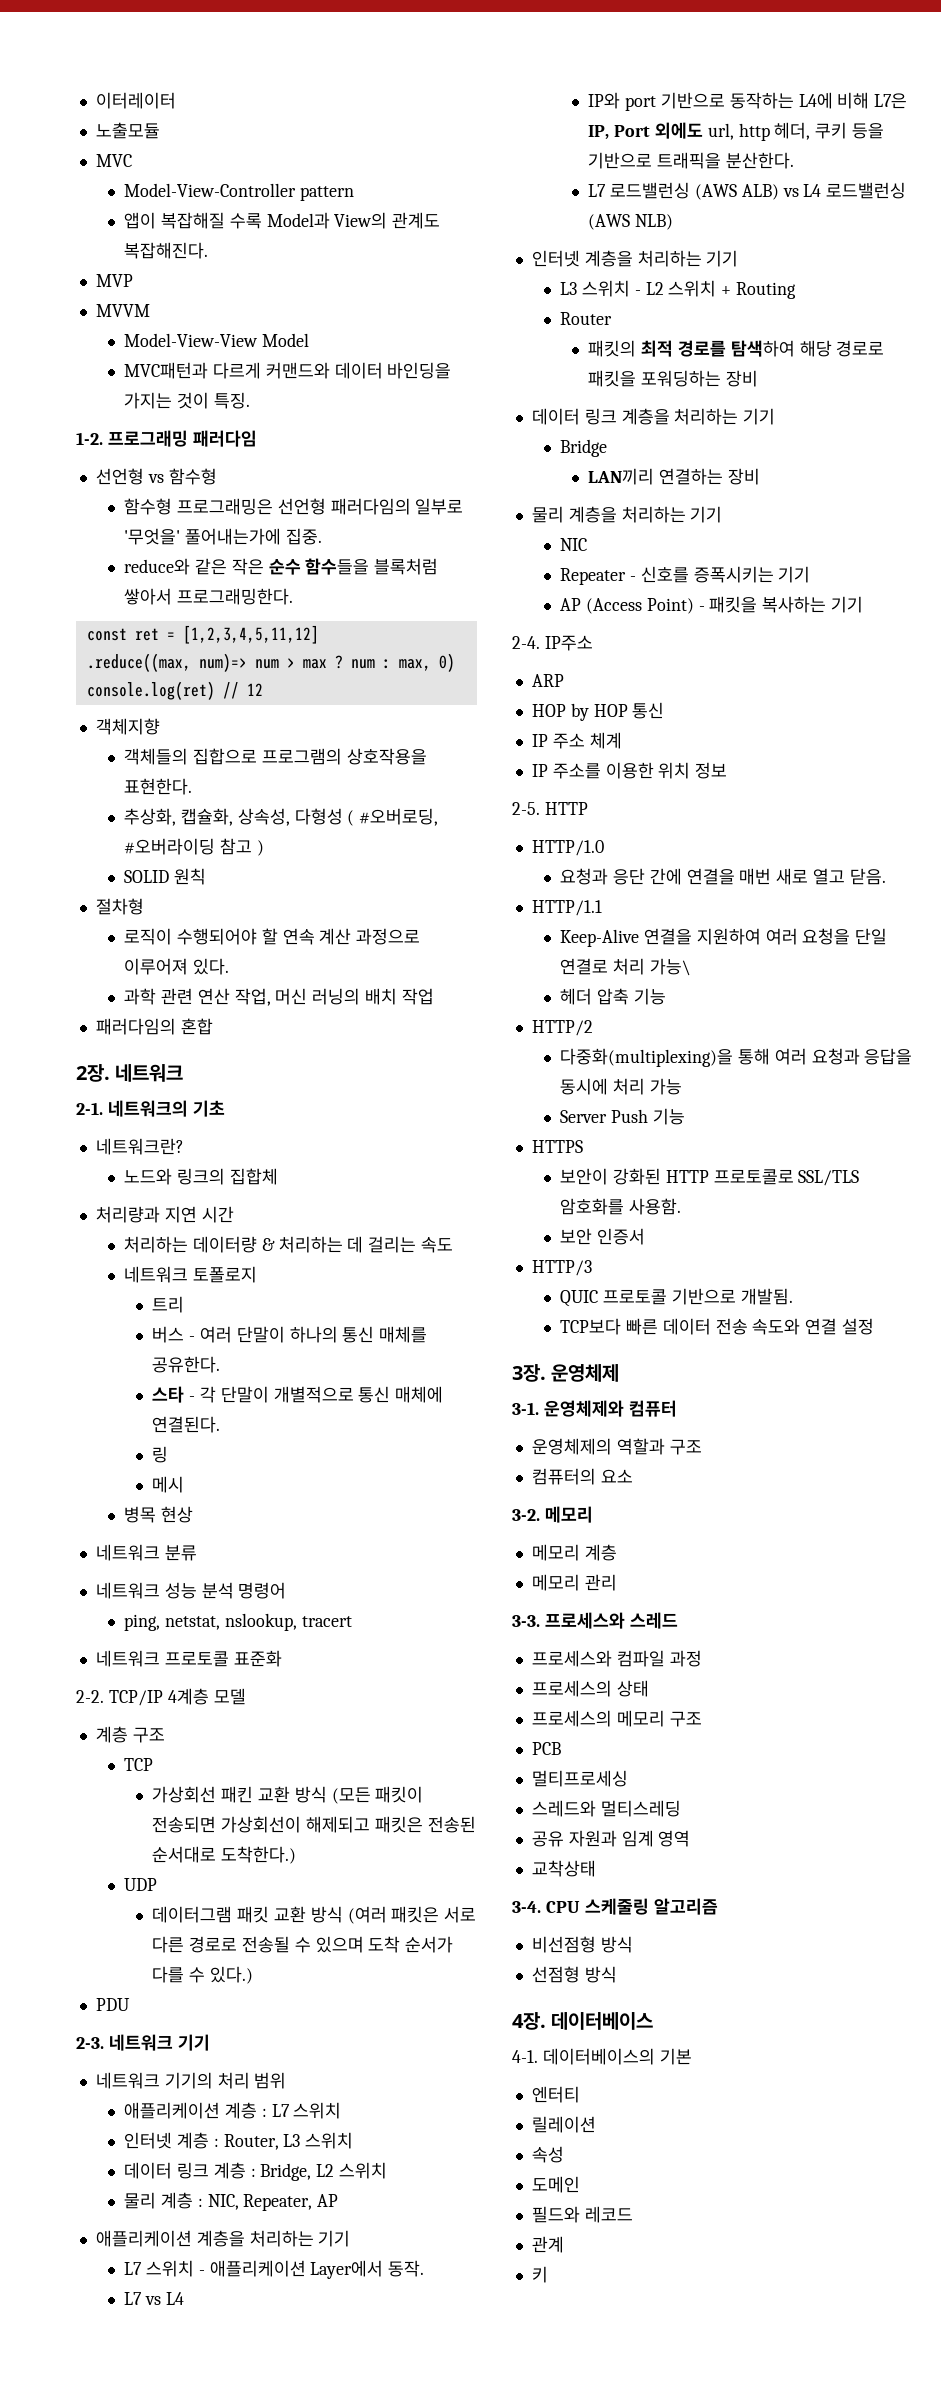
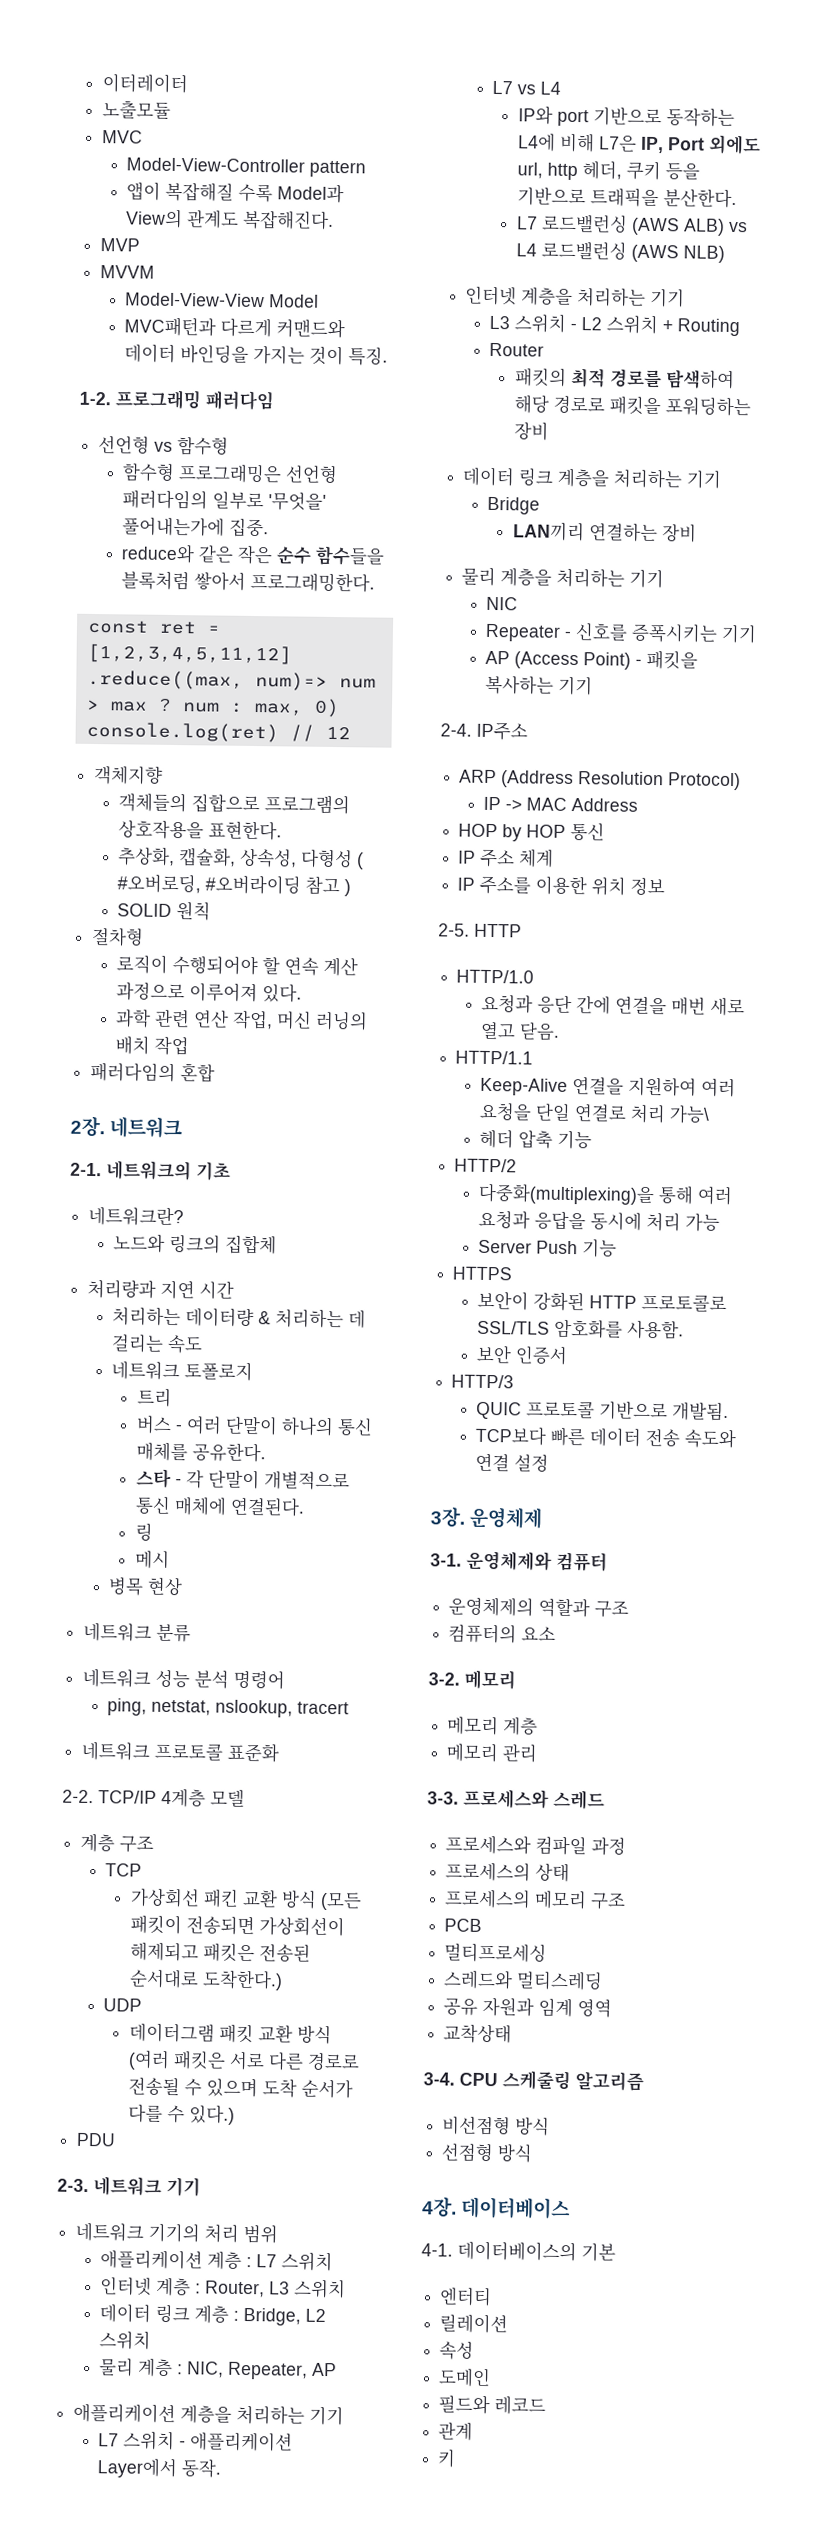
- ARP
+ ARP (Address Resolution Protocol)
+ IP -> MAC Address

